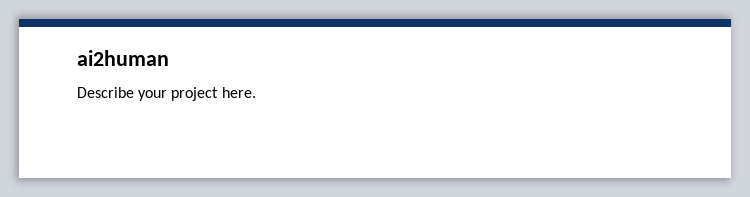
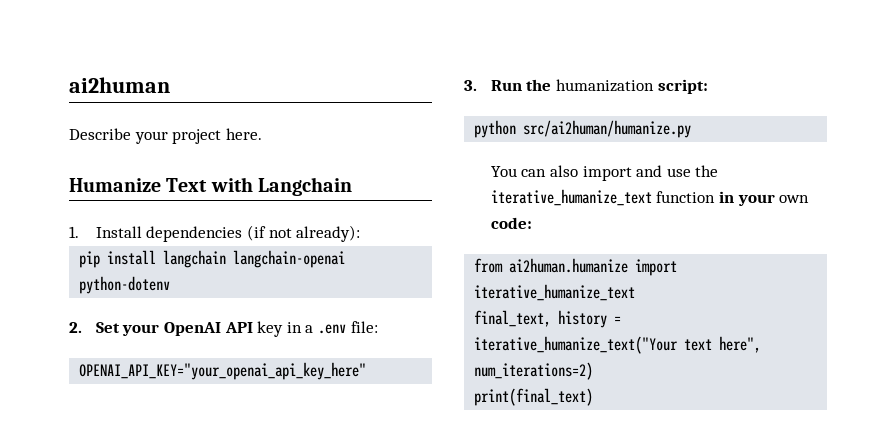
+ Humanize Text with Langchain
+ 1. Install dependencies (if not already):
+ pip install langchain langchain-openai python-dotenv
+ 2. Set your OpenAI API key in a .env file:
+ OPENAI_API_KEY="your_openai_api_key_here"
+ 3. Run the humanization script:
+ python src/ai2human/humanize.py
+ You can also import and use the iterative_humanize_text function in your own code:
+ from ai2human.humanize import iterative_humanize_text
+ final_text, history = iterative_humanize_text("Your text here", num_iterations=2)
+ print(final_text)

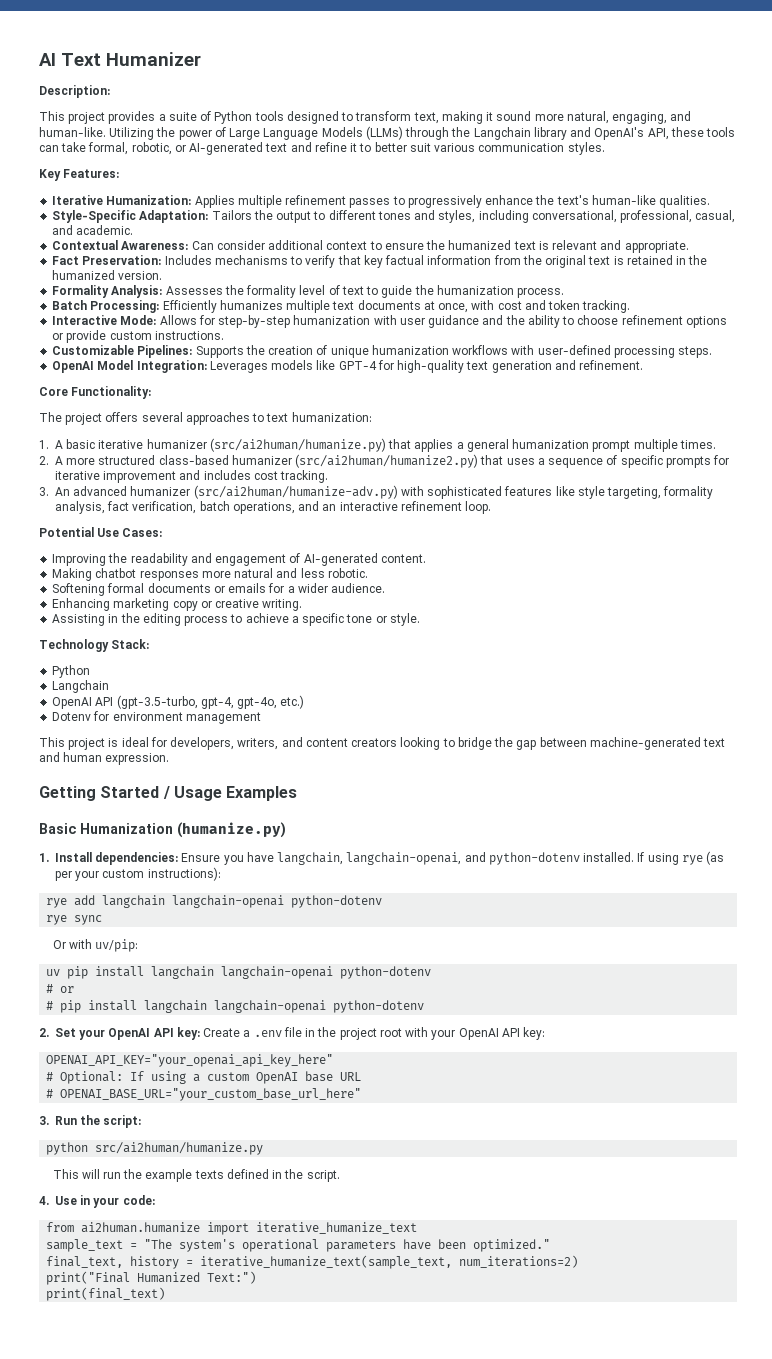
- ai2human
- Describe your project here.
- Humanize Text with Langchain
- 1. Install dependencies (if not already):
- pip install langchain langchain-openai python-dotenv
+ AI Text Humanizer
+ Description:
+ This project provides a suite of Python tools designed to transform text, making it sound more natural, engaging, and human-like. Utilizing the power of Large Language Models (LLMs) through the Langchain library and OpenAI's API, these tools can take formal, robotic, or AI-generated text and refine it to better suit various communication styles.
+ Key Features:
+ Iterative Humanization: Applies multiple refinement passes to progressively enhance the text's human-like qualities.
+ Style-Specific Adaptation: Tailors the output to different tones and styles, including conversational, professional, casual, and academic.
+ Contextual Awareness: Can consider additional context to ensure the humanized text is relevant and appropriate.
+ Fact Preservation: Includes mechanisms to verify that key factual information from the original text is retained in the humanized version.
+ Formality Analysis: Assesses the formality level of text to guide the humanization process.
+ Batch Processing: Efficiently humanizes multiple text documents at once, with cost and token tracking.
+ Interactive Mode: Allows for step-by-step humanization with user guidance and the ability to choose refinement options or provide custom instructions.
+ Customizable Pipelines: Supports the creation of unique humanization workflows with user-defined processing steps.
+ OpenAI Model Integration: Leverages models like GPT-4 for high-quality text generation and refinement.
+ Core Functionality:
+ The project offers several approaches to text humanization:
+ 1. A basic iterative humanizer (src/ai2human/humanize.py) that applies a general humanization prompt multiple times.
+ 2. A more structured class-based humanizer (src/ai2human/humanize2.py) that uses a sequence of specific prompts for iterative improvement and includes cost tracking.
+ 3. An advanced humanizer (src/ai2human/humanize-adv.py) with sophisticated features like style targeting, formality analysis, fact verification, batch operations, and an interactive refinement loop.
+ Potential Use Cases:
+ Improving the readability and engagement of AI-generated content.
+ Making chatbot responses more natural and less robotic.
+ Softening formal documents or emails for a wider audience.
+ Enhancing marketing copy or creative writing.
+ Assisting in the editing process to achieve a specific tone or style.
+ Technology Stack:
+ Python
+ Langchain
+ OpenAI API (gpt-3.5-turbo, gpt-4, gpt-4o, etc.)
+ Dotenv for environment management
+ This project is ideal for developers, writers, and content creators looking to bridge the gap between machine-generated text and human expression.
+ Getting Started / Usage Examples
+ Basic Humanization (humanize.py)
+ 1. Install dependencies: Ensure you have langchain, langchain-openai, and python-dotenv installed. If using rye (as per your custom instructions):
+ rye add langchain langchain-openai python-dotenv
+ rye sync
+ Or with uv/pip:
+ uv pip install langchain langchain-openai python-dotenv
+ # or
+ # pip install langchain langchain-openai python-dotenv
- 2. Set your OpenAI API key in a .env file:
+ 2. Set your OpenAI API key: Create a .env file in the project root with your OpenAI API key:
  OPENAI_API_KEY="your_openai_api_key_here"
+ # Optional: If using a custom OpenAI base URL
+ # OPENAI_BASE_URL="your_custom_base_url_here"
- 3. Run the humanization script:
+ 3. Run the script:
- You can also import and use the iterative_humanize_text function in your own code:
+ This will run the example texts defined in the script.
+ 4. Use in your code:
- final_text, history = iterative_humanize_text("Your text here", num_iterations=2)
+ sample_text = "The system's operational parameters have been optimized."
+ final_text, history = iterative_humanize_text(sample_text, num_iterations=2)
+ print("Final Humanized Text:")

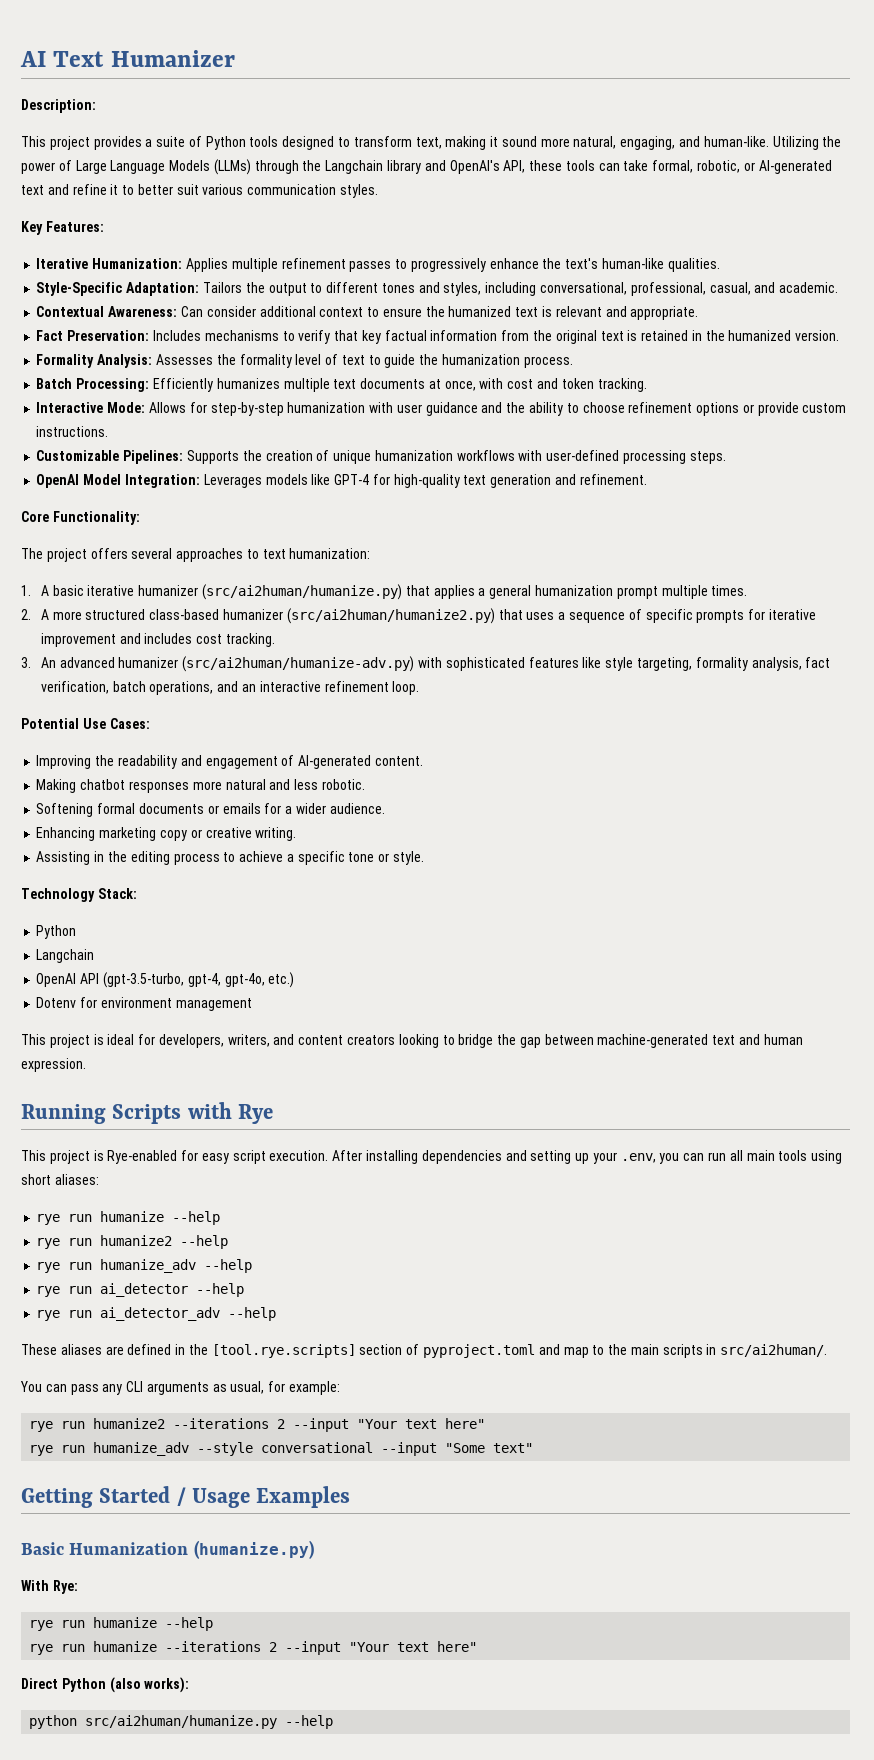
+ Running Scripts with Rye
+ This project is Rye-enabled for easy script execution. After installing dependencies and setting up your .env, you can run all main tools using short aliases:
+ rye run humanize --help
+ rye run humanize2 --help
+ rye run humanize_adv --help
+ rye run ai_detector --help
+ rye run ai_detector_adv --help
+ These aliases are defined in the [tool.rye.scripts] section of pyproject.toml and map to the main scripts in src/ai2human/.
+ You can pass any CLI arguments as usual, for example:
+ rye run humanize2 --iterations 2 --input "Your text here"
+ rye run humanize_adv --style conversational --input "Some text"
- 1. Install dependencies: Ensure you have langchain, langchain-openai, and python-dotenv installed. If using rye (as per your custom instructions):
- rye add langchain langchain-openai python-dotenv
- rye sync
- Or with uv/pip:
- uv pip install langchain langchain-openai python-dotenv
- # or
- # pip install langchain langchain-openai python-dotenv
- 2. Set your OpenAI API key: Create a .env file in the project root with your OpenAI API key:
- OPENAI_API_KEY="your_openai_api_key_here"
- # Optional: If using a custom OpenAI base URL
- # OPENAI_BASE_URL="your_custom_base_url_here"
- 3. Run the script:
- python src/ai2human/humanize.py
- This will run the example texts defined in the script.
- 4. Use in your code:
- from ai2human.humanize import iterative_humanize_text
- sample_text = "The system's operational parameters have been optimized."
- final_text, history = iterative_humanize_text(sample_text, num_iterations=2)
- print("Final Humanized Text:")
- print(final_text)
+ With Rye:
+ rye run humanize --help
+ rye run humanize --iterations 2 --input "Your text here"
+ Direct Python (also works):
+ python src/ai2human/humanize.py --help

